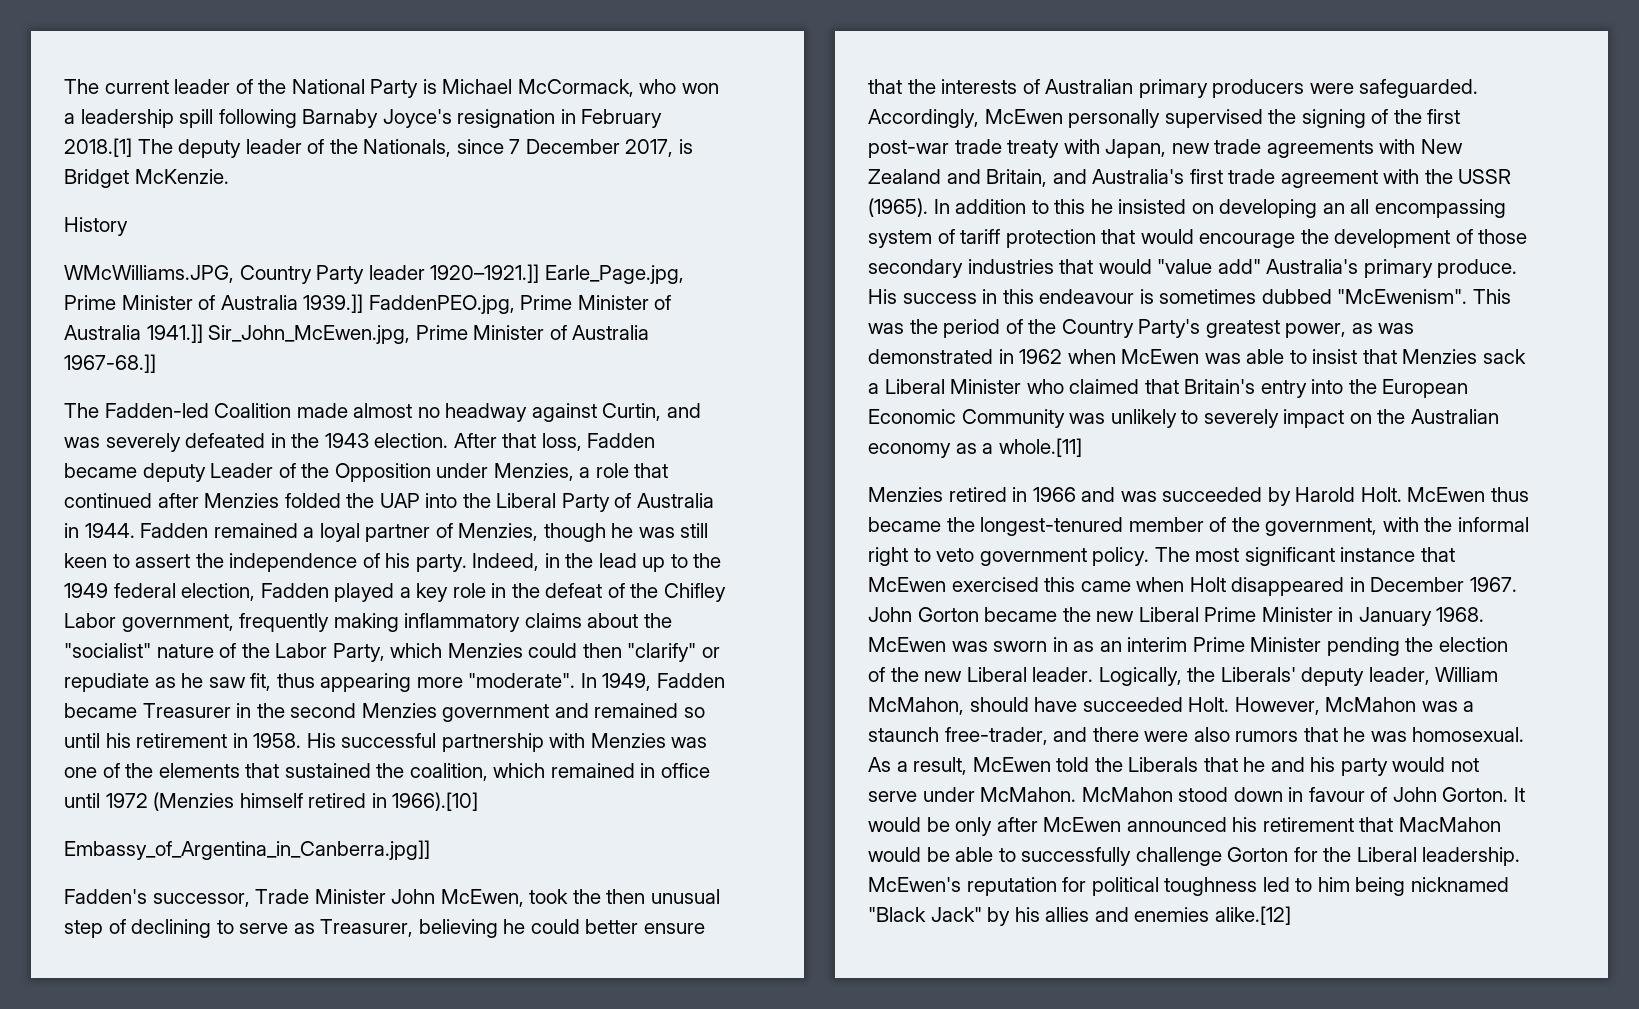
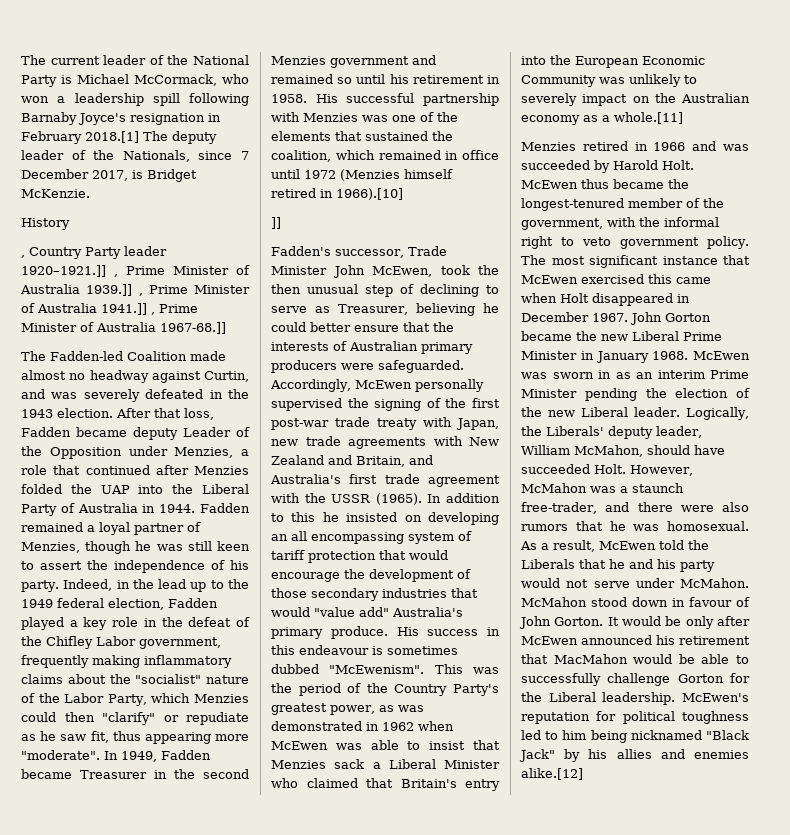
- WMcWilliams.JPG, Country Party leader 1920–1921.]] Earle_Page.jpg, Prime Minister of Australia 1939.]] FaddenPEO.jpg, Prime Minister of Australia 1941.]] Sir_John_McEwen.jpg, Prime Minister of Australia 1967-68.]]
+ , Country Party leader 1920–1921.]] , Prime Minister of Australia 1939.]] , Prime Minister of Australia 1941.]] , Prime Minister of Australia 1967-68.]]
- Embassy_of_Argentina_in_Canberra.jpg]]
+ ]]

